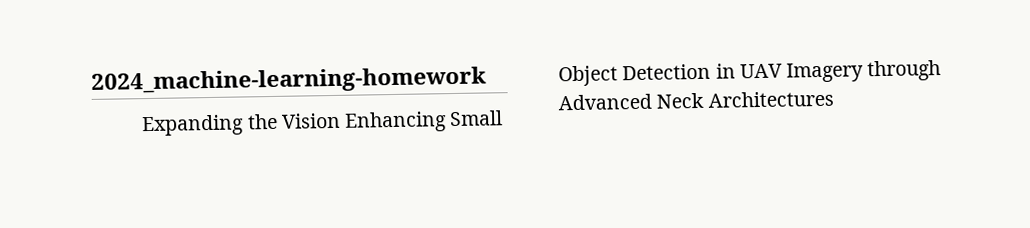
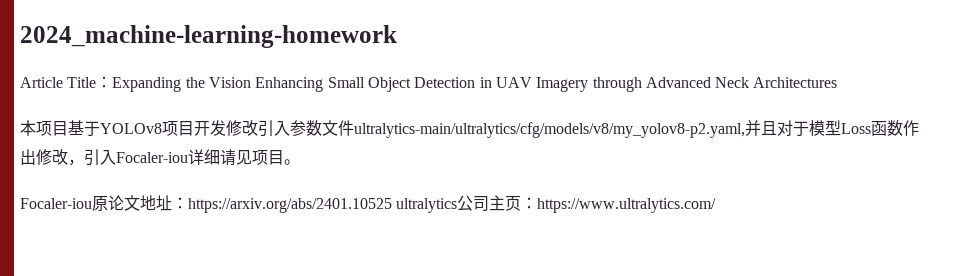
- Expanding the Vision Enhancing Small Object Detection in UAV Imagery through Advanced Neck Architectures
+ Article Title：Expanding the Vision Enhancing Small Object Detection in UAV Imagery through Advanced Neck Architectures
+ 本项目基于YOLOv8项目开发修改引入参数文件ultralytics-main/ultralytics/cfg/models/v8/my_yolov8-p2.yaml,并且对于模型Loss函数作出修改，引入Focaler-iou详细请见项目。
+ Focaler-iou原论文地址：https://arxiv.org/abs/2401.10525 ultralytics公司主页：https://www.ultralytics.com/

